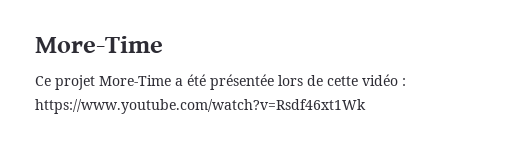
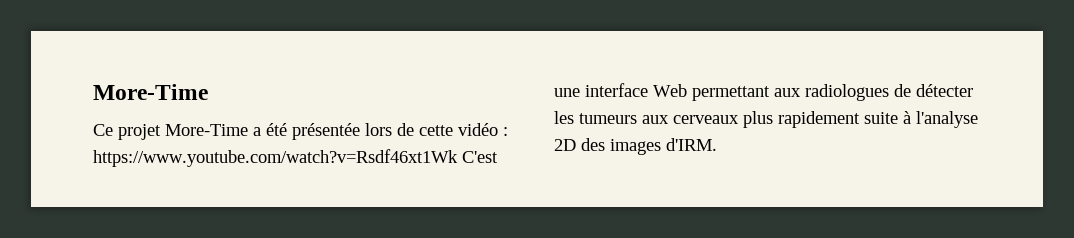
- Ce projet More-Time a été présentée lors de cette vidéo : https://www.youtube.com/watch?v=Rsdf46xt1Wk
+ Ce projet More-Time a été présentée lors de cette vidéo : https://www.youtube.com/watch?v=Rsdf46xt1Wk C'est une interface Web permettant aux radiologues de détecter les tumeurs aux cerveaux plus rapidement suite à l'analyse 2D des images d'IRM.

